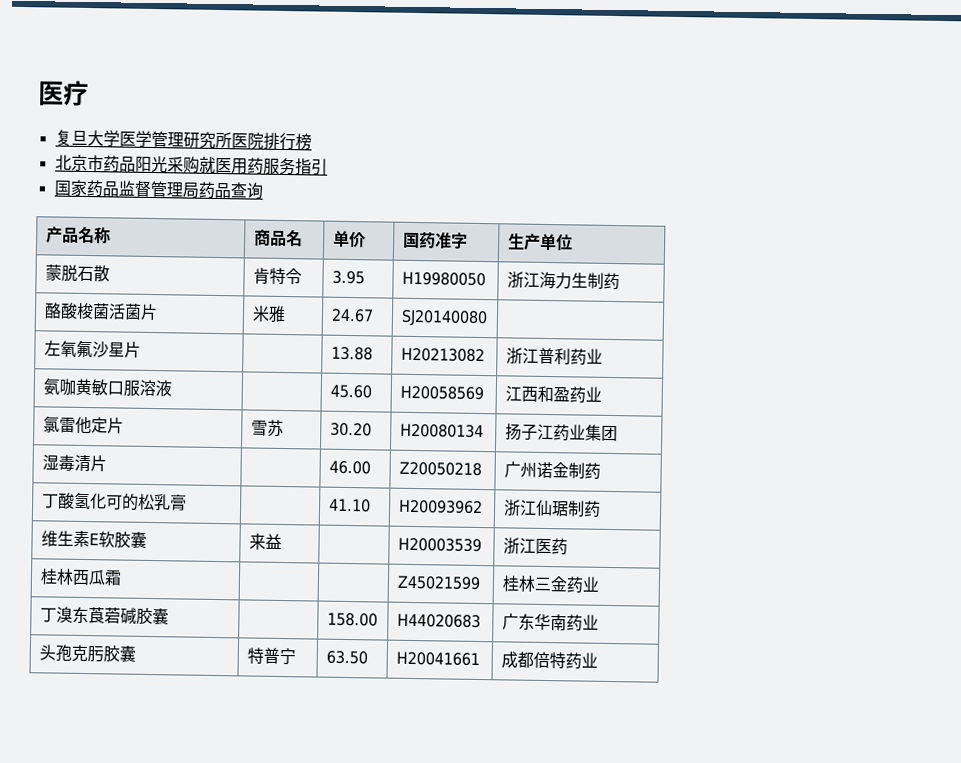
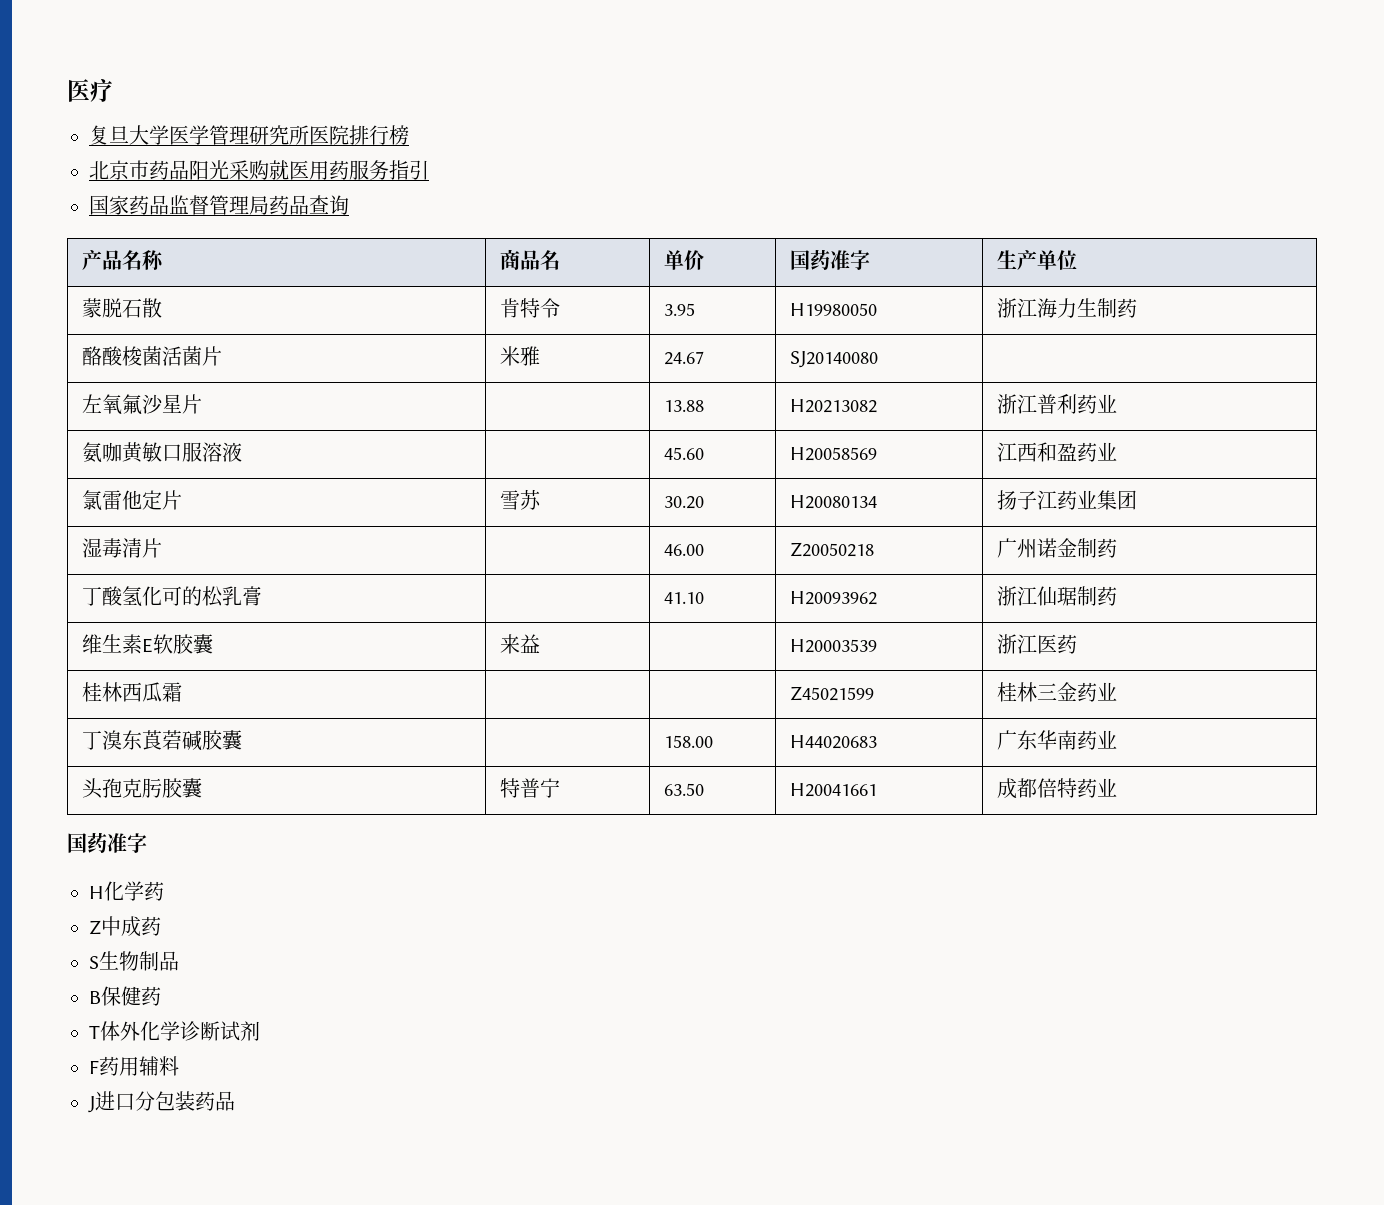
  头孢克肟胶囊 | 特普宁 | 63.50 | H20041661 | 成都倍特药业
+ 国药准字
+ H化学药
+ Z中成药
+ S生物制品
+ B保健药
+ T体外化学诊断试剂
+ F药用辅料
+ J进口分包装药品

